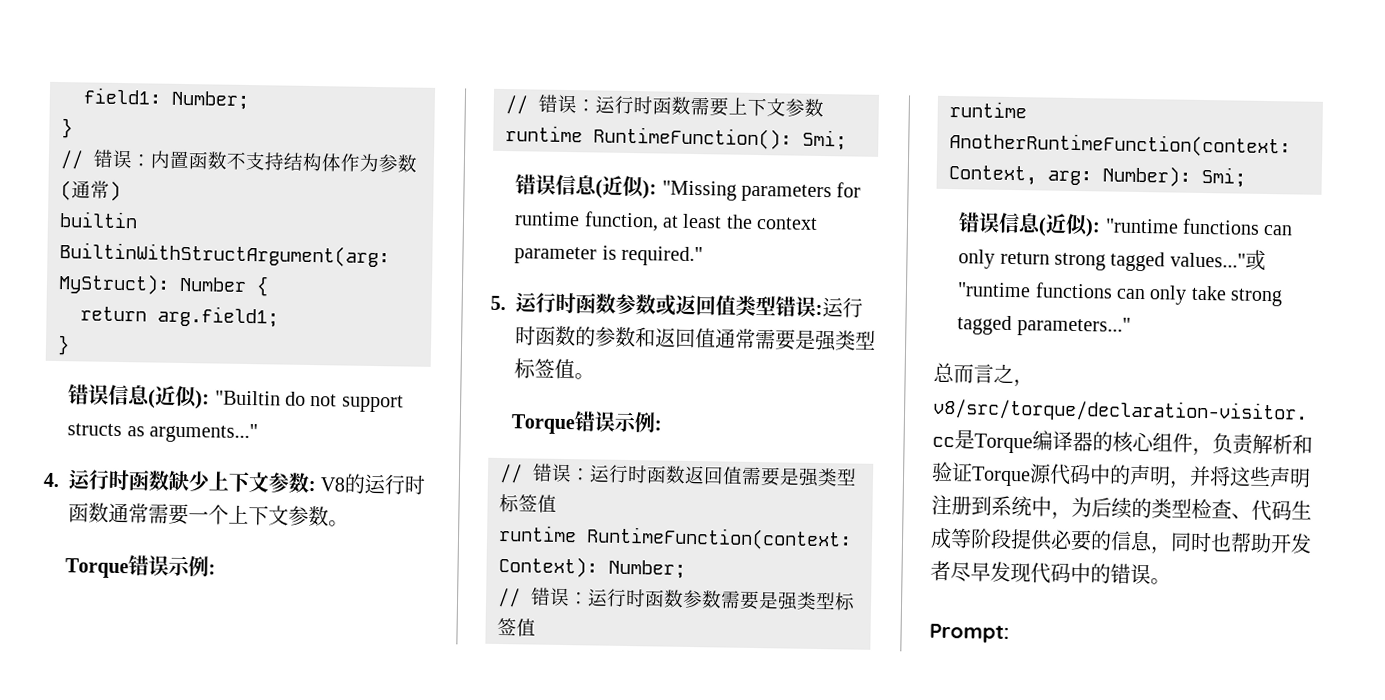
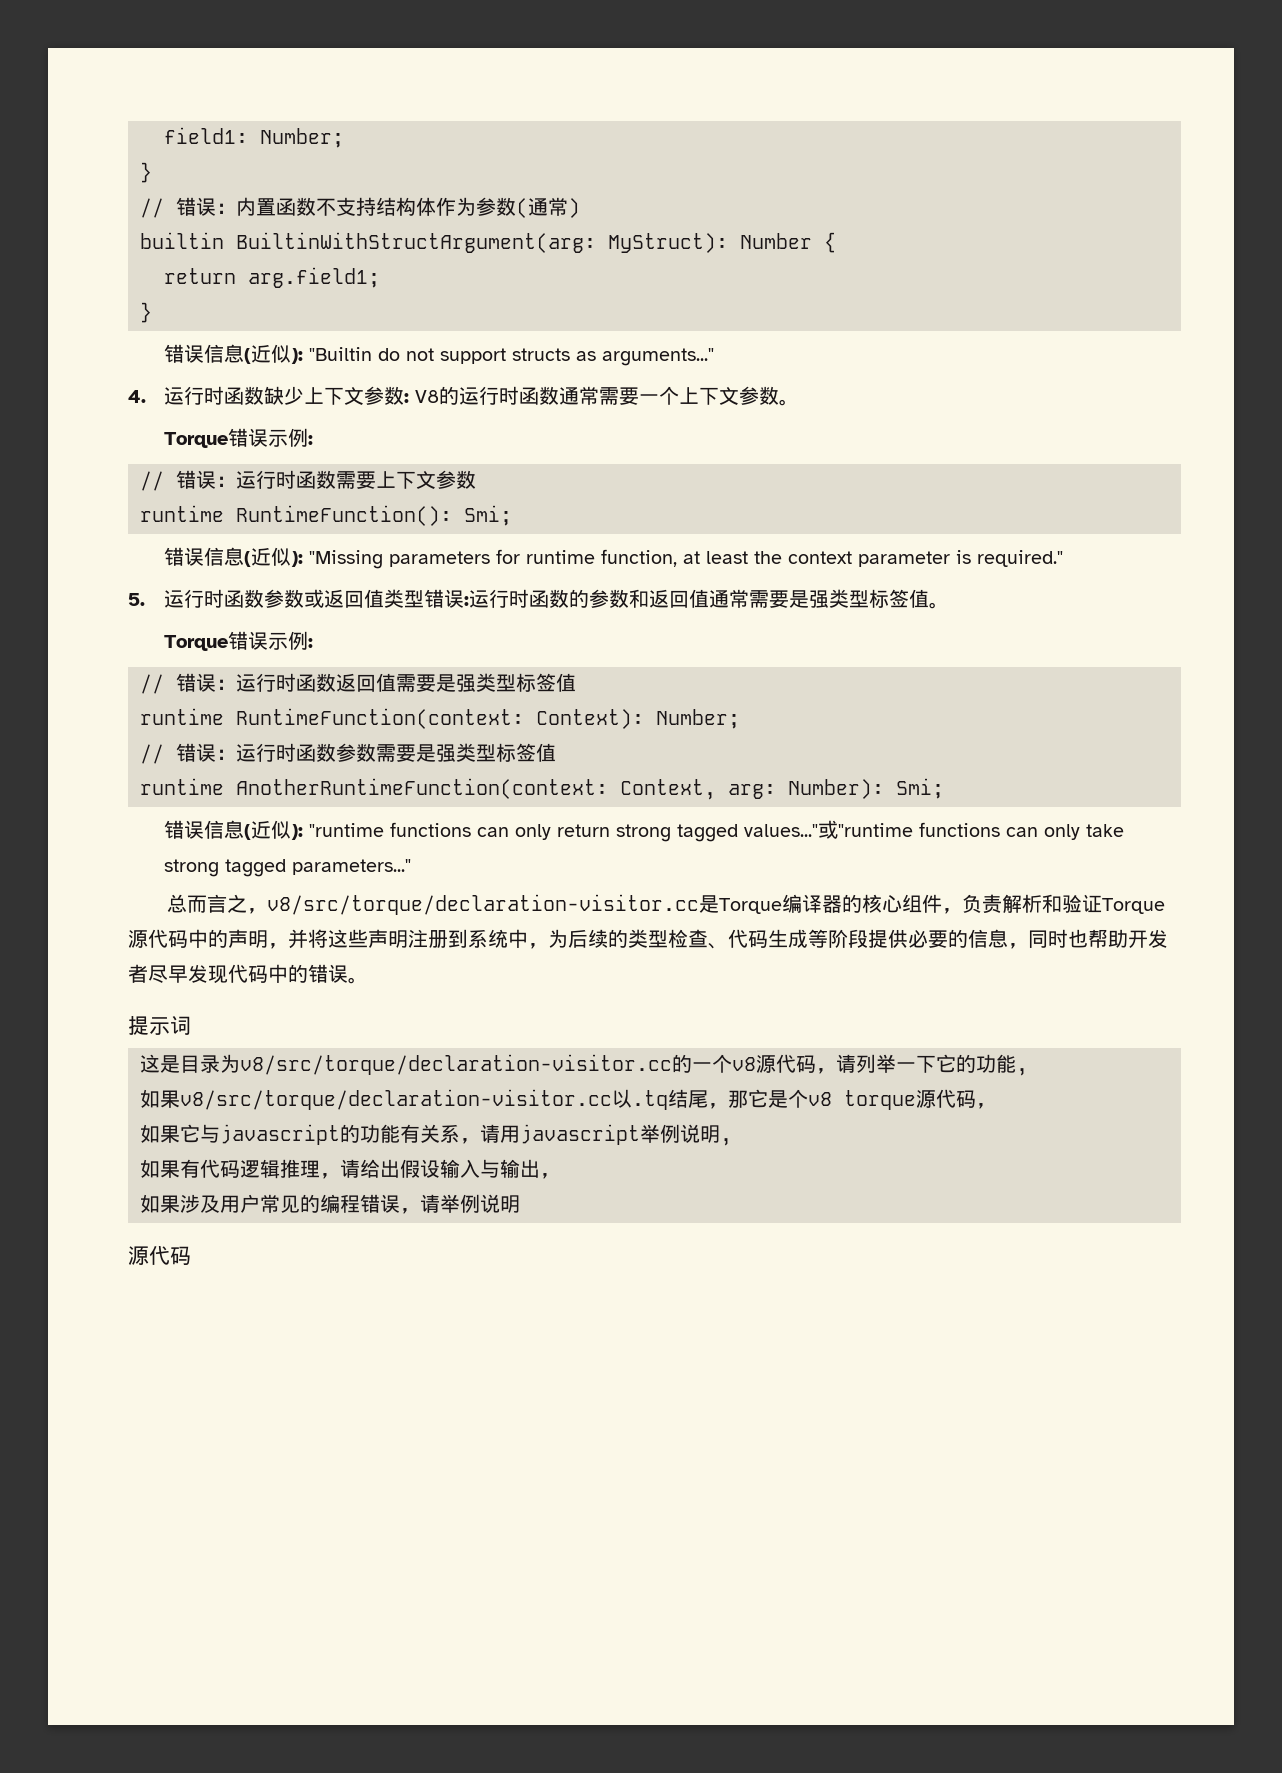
- Prompt:
+ 提示词
+ 这是目录为v8/src/torque/declaration-visitor.cc的一个v8源代码，请列举一下它的功能,
+ 如果v8/src/torque/declaration-visitor.cc以.tq结尾，那它是个v8 torque源代码，
+ 如果它与javascript的功能有关系，请用javascript举例说明,
+ 如果有代码逻辑推理，请给出假设输入与输出，
+ 如果涉及用户常见的编程错误，请举例说明
+ 源代码

